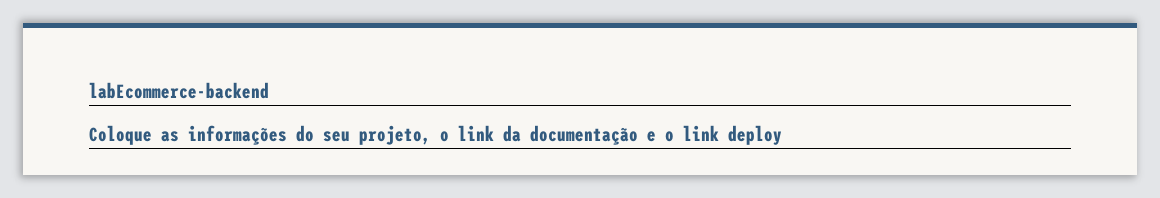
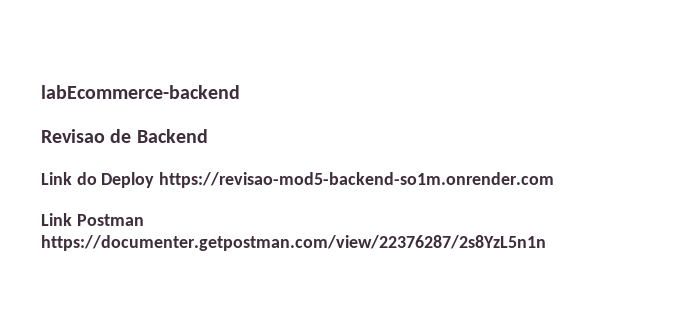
- Coloque as informações do seu projeto, o link da documentação e o link deploy
+ Revisao de Backend
+ Link do Deploy https://revisao-mod5-backend-so1m.onrender.com
+ Link Postman https://documenter.getpostman.com/view/22376287/2s8YzL5n1n

